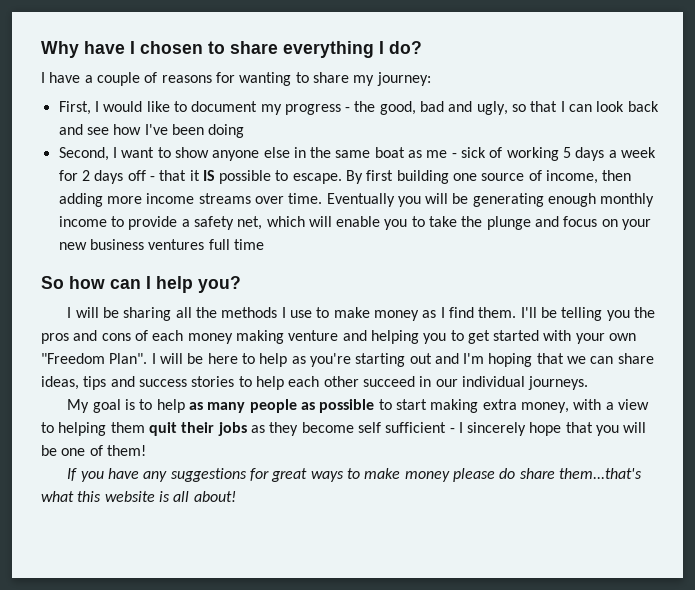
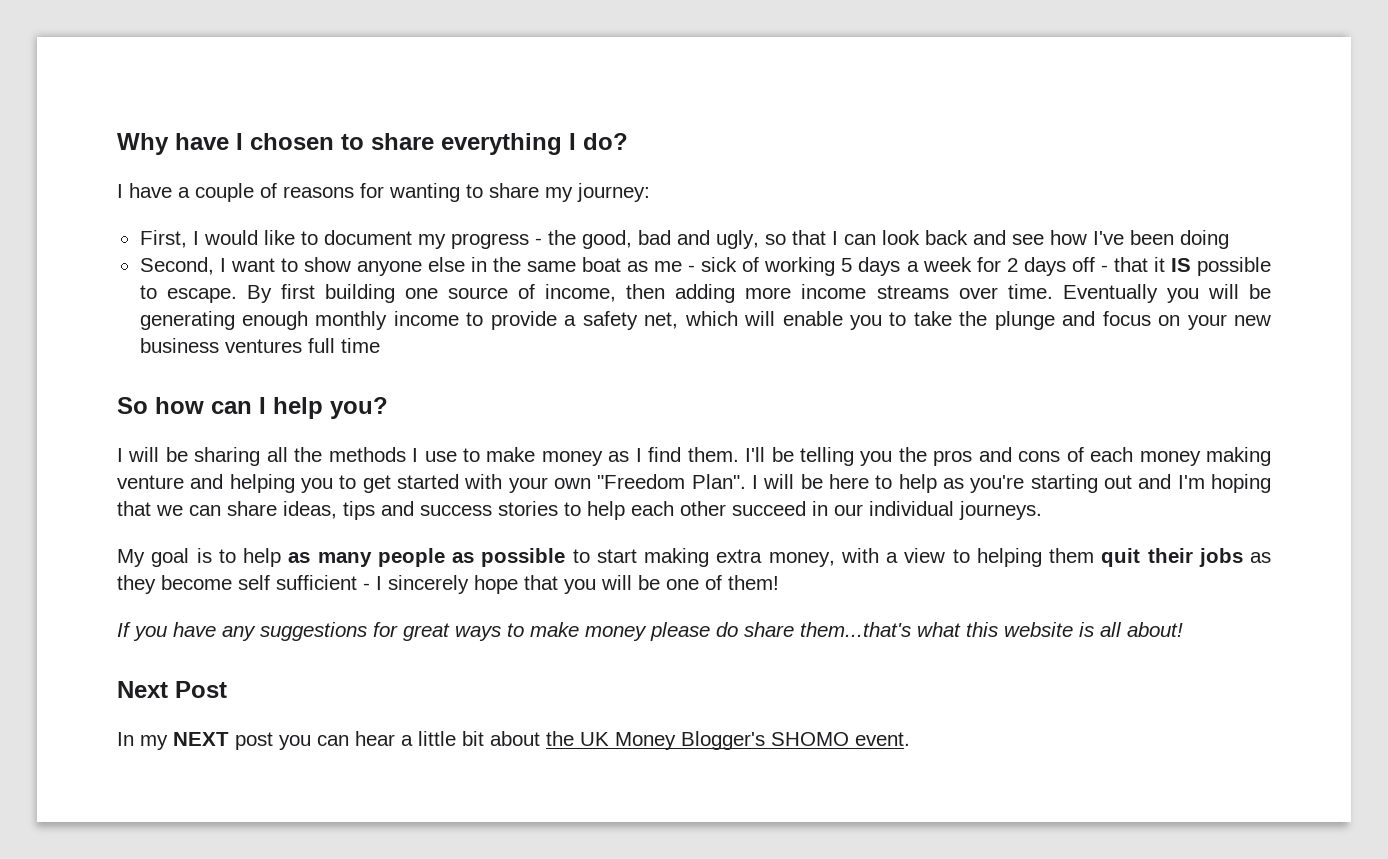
+ Next Post
+ In my NEXT post you can hear a little bit about the UK Money Blogger's SHOMO event.

